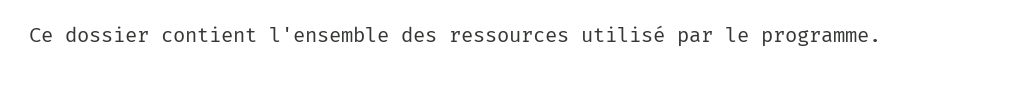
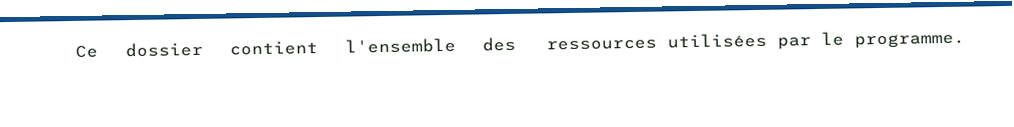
- Ce dossier contient l'ensemble des ressources utilisé par le programme.
+ Ce dossier contient l'ensemble des ressources utilisées par le programme.

